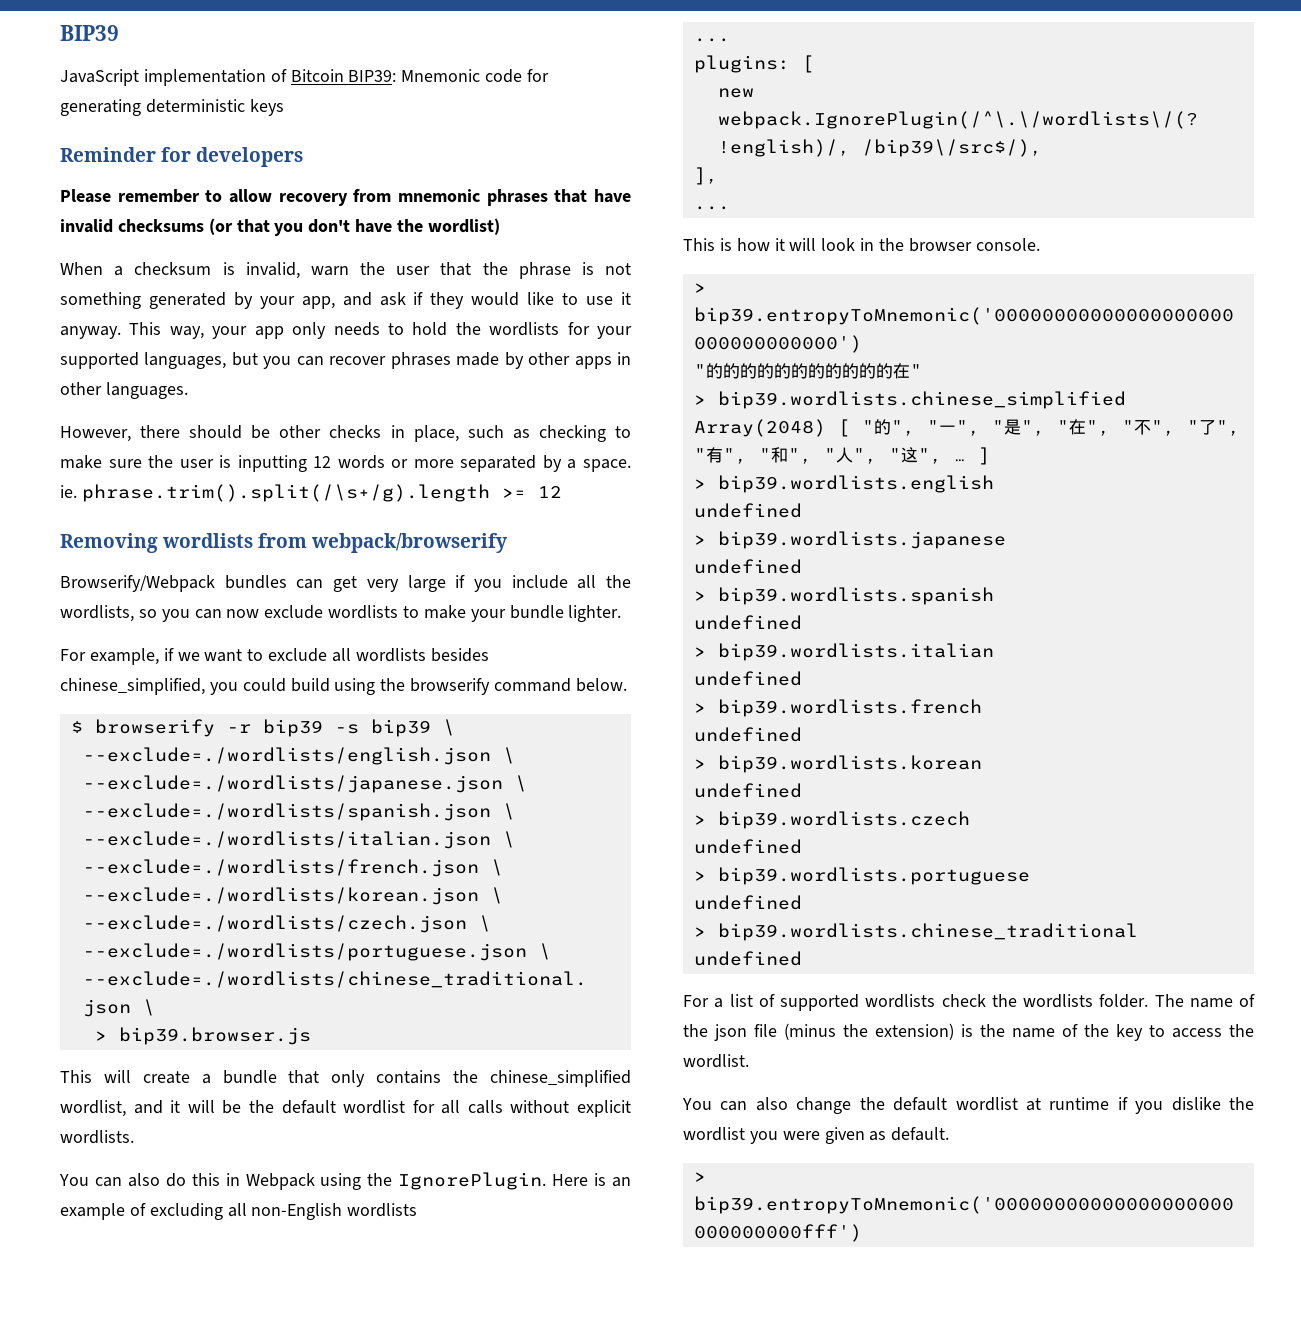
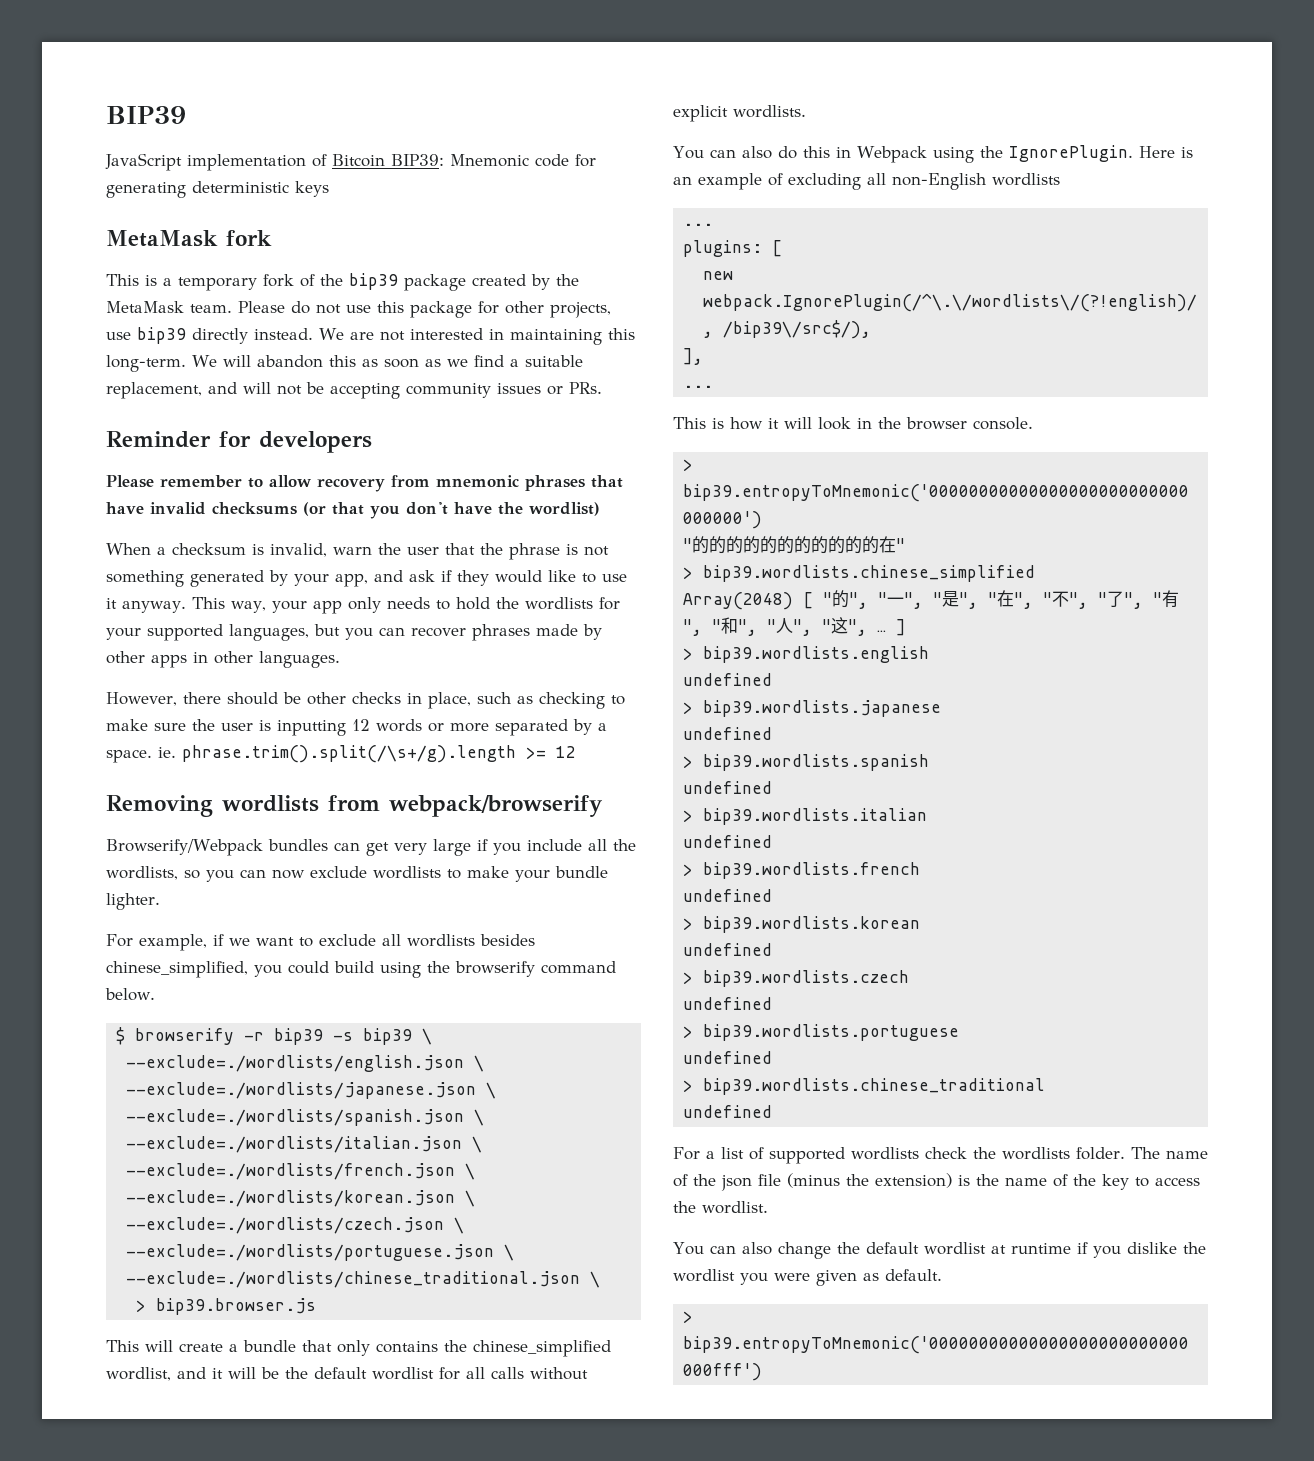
+ MetaMask fork
+ This is a temporary fork of the bip39 package created by the MetaMask team. Please do not use this package for other projects, use bip39 directly instead. We are not interested in maintaining this long-term. We will abandon this as soon as we find a suitable replacement, and will not be accepting community issues or PRs.

